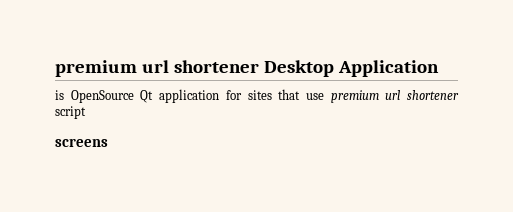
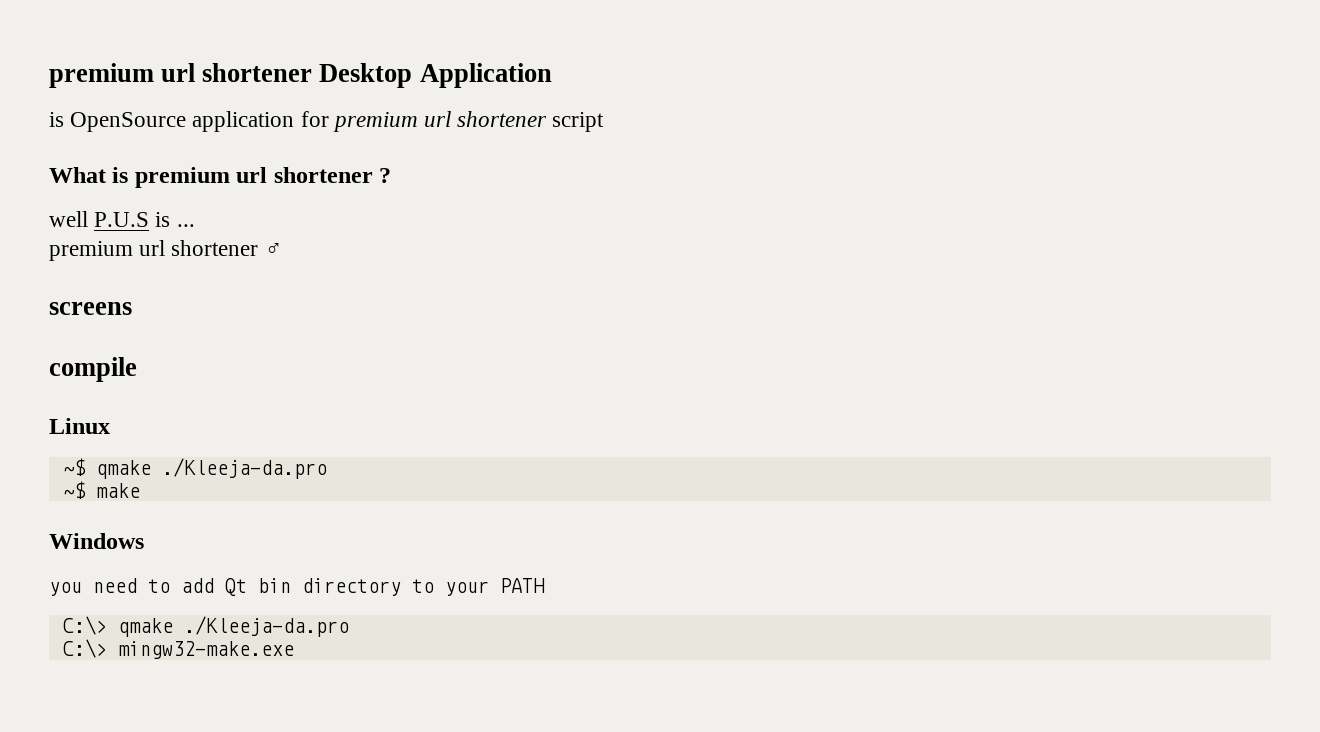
- is OpenSource Qt application for sites that use premium url shortener script
+ is OpenSource application for premium url shortener script
+ What is premium url shortener ?
+ well P.U.S is ...
+ premium url shortener ♂
  screens
+ compile
+ Linux
+ ~$ qmake ./Kleeja-da.pro
+ ~$ make
+ Windows
+ you need to add Qt bin directory to your PATH
+ C:\> qmake ./Kleeja-da.pro
+ C:\> mingw32-make.exe

